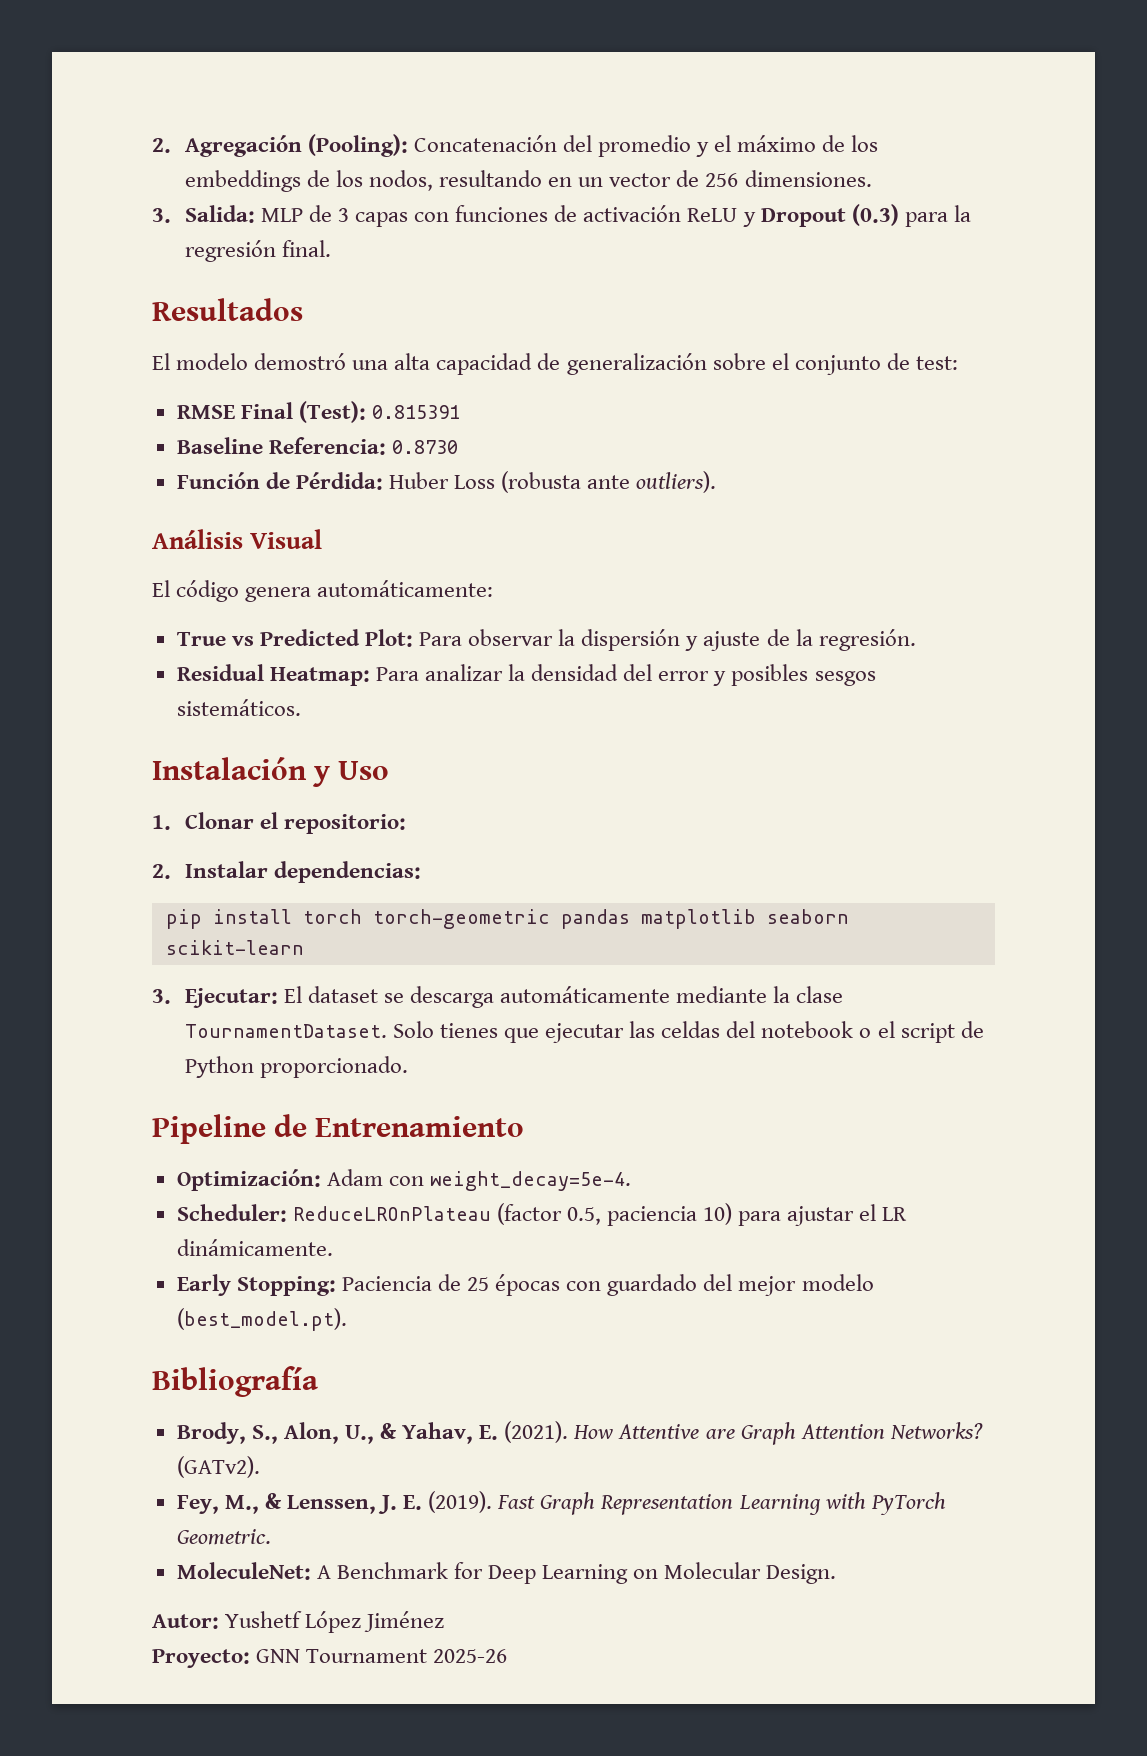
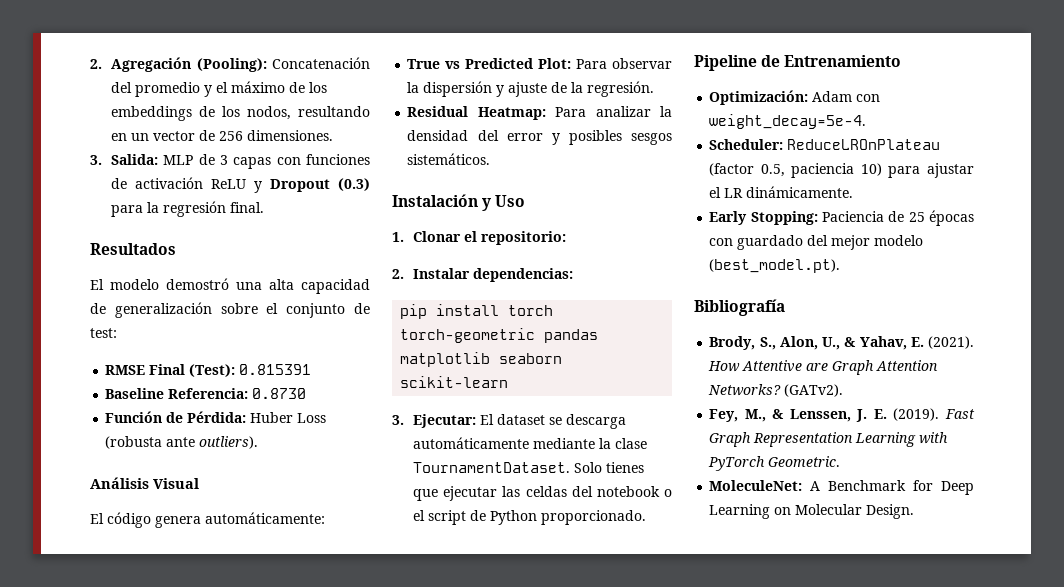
- Autor: Yushetf López Jiménez
- Proyecto: GNN Tournament 2025-26

